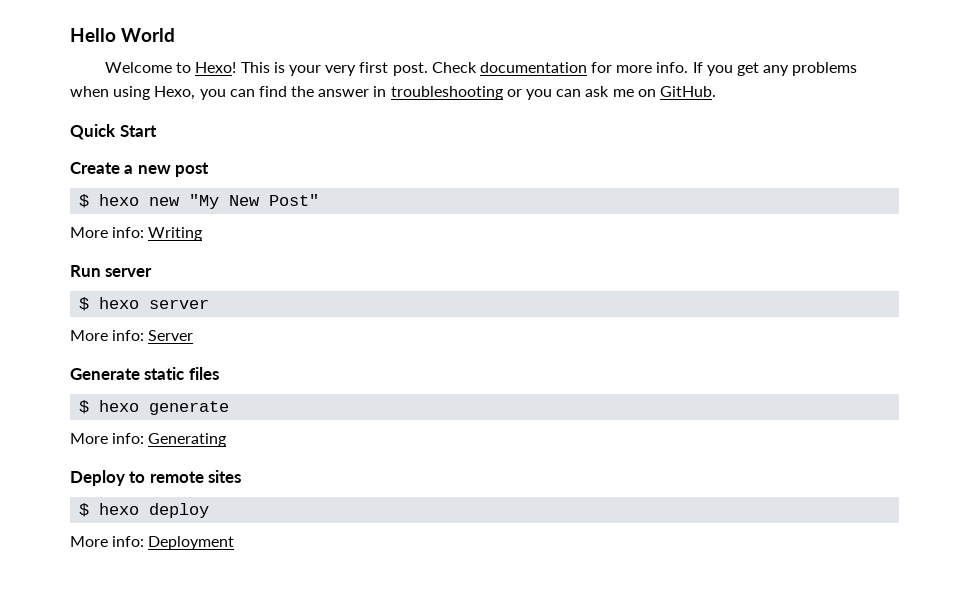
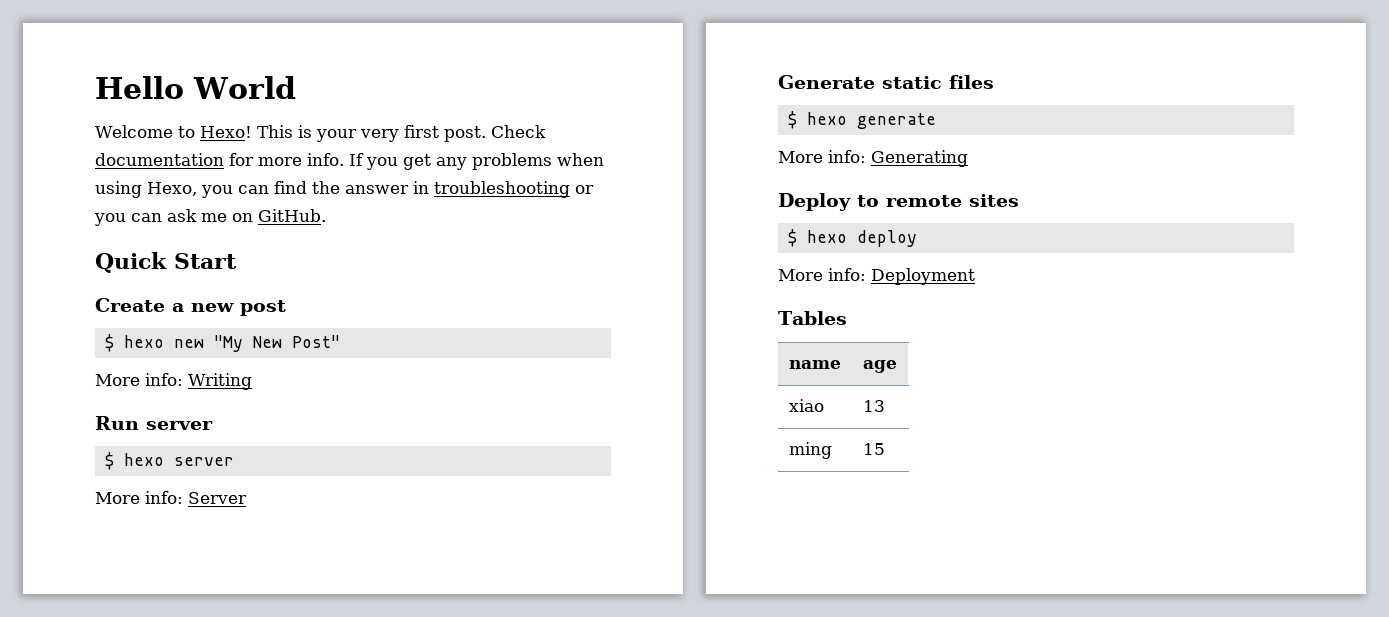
+ Tables
+ name | age
+ xiao | 13
+ ming | 15

